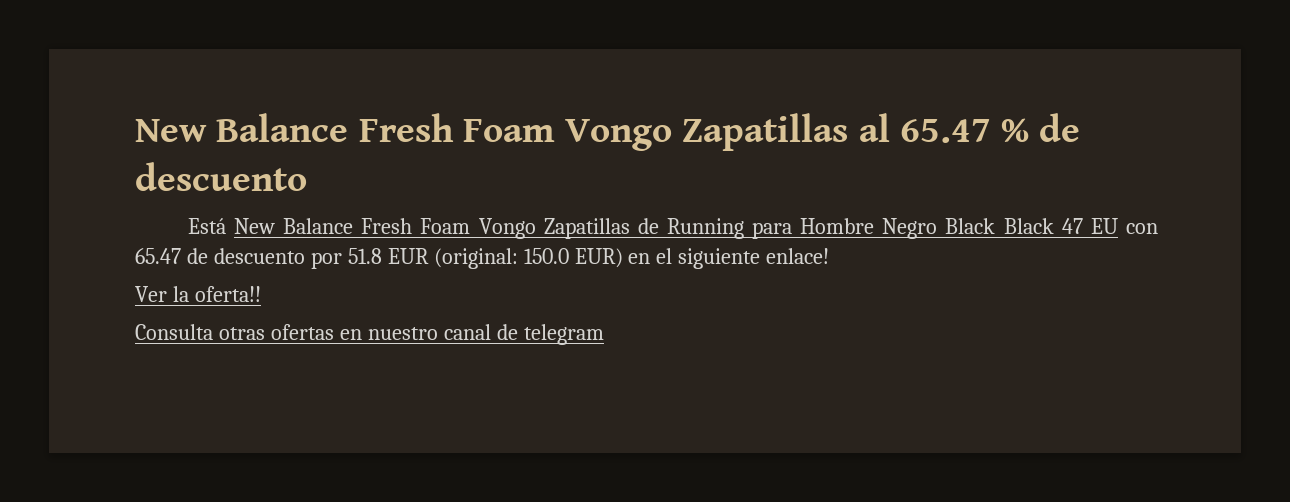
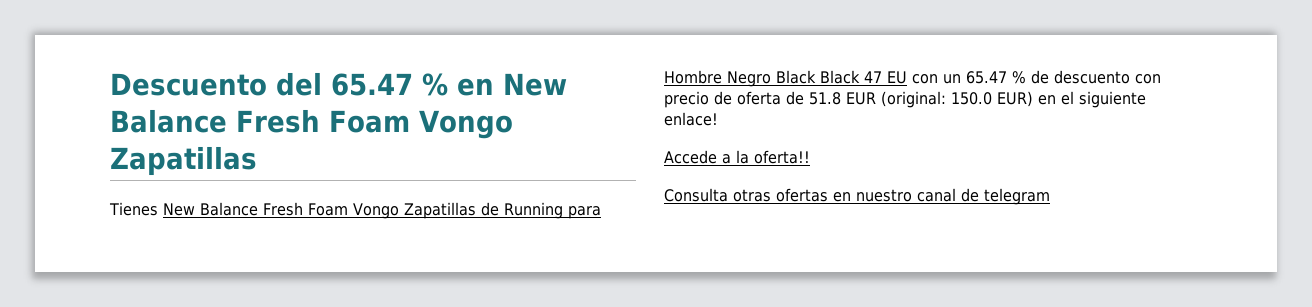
- New Balance Fresh Foam Vongo Zapatillas al 65.47 % de descuento
- Está New Balance Fresh Foam Vongo Zapatillas de Running para Hombre Negro Black Black 47 EU con 65.47 de descuento por 51.8 EUR (original: 150.0 EUR) en el siguiente enlace!
+ Descuento del 65.47 % en New Balance Fresh Foam Vongo Zapatillas
+ Tienes New Balance Fresh Foam Vongo Zapatillas de Running para Hombre Negro Black Black 47 EU con un 65.47 % de descuento con precio de oferta de 51.8 EUR (original: 150.0 EUR) en el siguiente enlace!
- Ver la oferta!!
+ Accede a la oferta!!

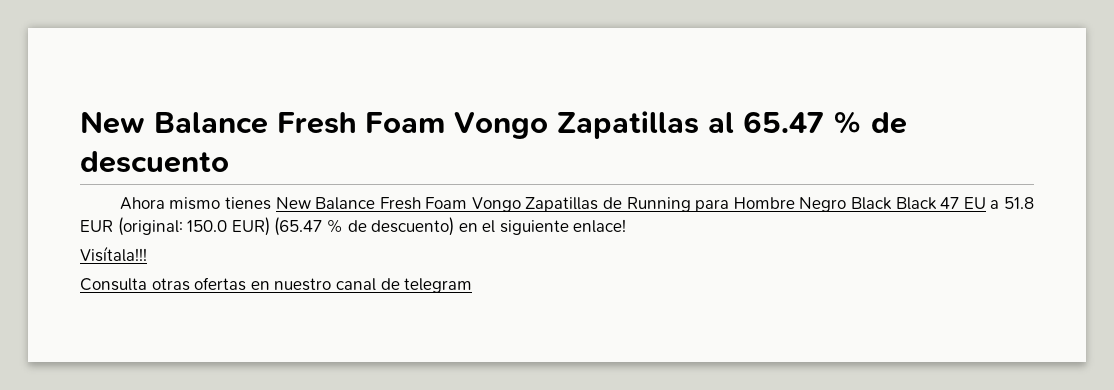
- Descuento del 65.47 % en New Balance Fresh Foam Vongo Zapatillas
- Tienes New Balance Fresh Foam Vongo Zapatillas de Running para Hombre Negro Black Black 47 EU con un 65.47 % de descuento con precio de oferta de 51.8 EUR (original: 150.0 EUR) en el siguiente enlace!
+ New Balance Fresh Foam Vongo Zapatillas al 65.47 % de descuento
+ Ahora mismo tienes New Balance Fresh Foam Vongo Zapatillas de Running para Hombre Negro Black Black 47 EU a 51.8 EUR (original: 150.0 EUR) (65.47 % de descuento) en el siguiente enlace!
- Accede a la oferta!!
+ Visítala!!!

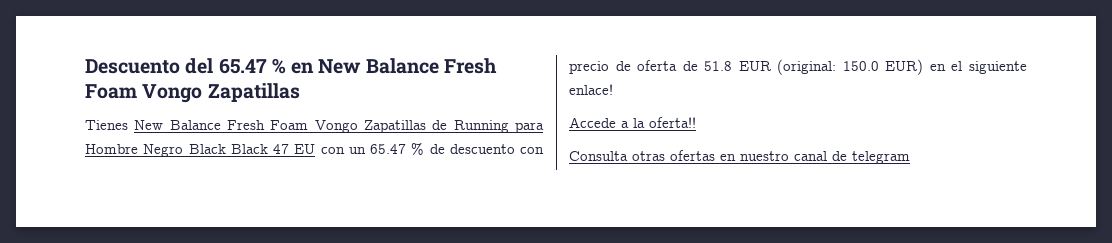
- New Balance Fresh Foam Vongo Zapatillas al 65.47 % de descuento
- Ahora mismo tienes New Balance Fresh Foam Vongo Zapatillas de Running para Hombre Negro Black Black 47 EU a 51.8 EUR (original: 150.0 EUR) (65.47 % de descuento) en el siguiente enlace!
+ Descuento del 65.47 % en New Balance Fresh Foam Vongo Zapatillas
+ Tienes New Balance Fresh Foam Vongo Zapatillas de Running para Hombre Negro Black Black 47 EU con un 65.47 % de descuento con precio de oferta de 51.8 EUR (original: 150.0 EUR) en el siguiente enlace!
- Visítala!!!
+ Accede a la oferta!!

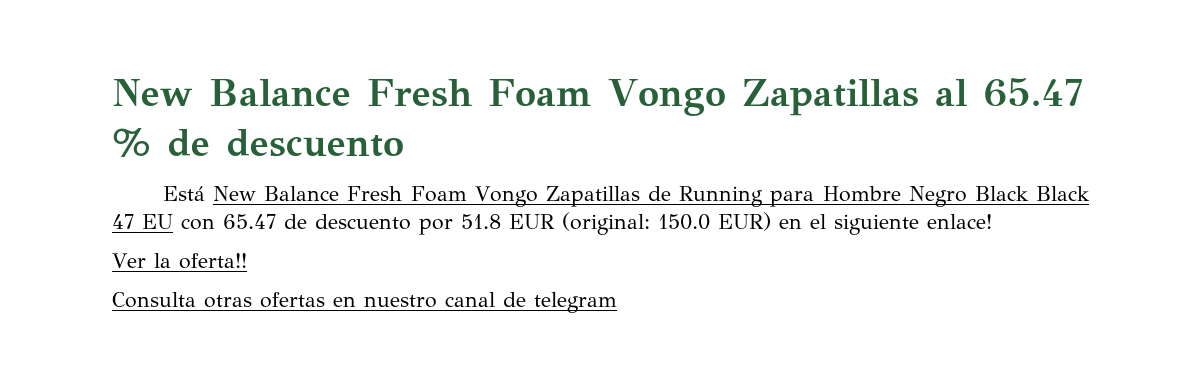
- Descuento del 65.47 % en New Balance Fresh Foam Vongo Zapatillas
- Tienes New Balance Fresh Foam Vongo Zapatillas de Running para Hombre Negro Black Black 47 EU con un 65.47 % de descuento con precio de oferta de 51.8 EUR (original: 150.0 EUR) en el siguiente enlace!
+ New Balance Fresh Foam Vongo Zapatillas al 65.47 % de descuento
+ Está New Balance Fresh Foam Vongo Zapatillas de Running para Hombre Negro Black Black 47 EU con 65.47 de descuento por 51.8 EUR (original: 150.0 EUR) en el siguiente enlace!
- Accede a la oferta!!
+ Ver la oferta!!

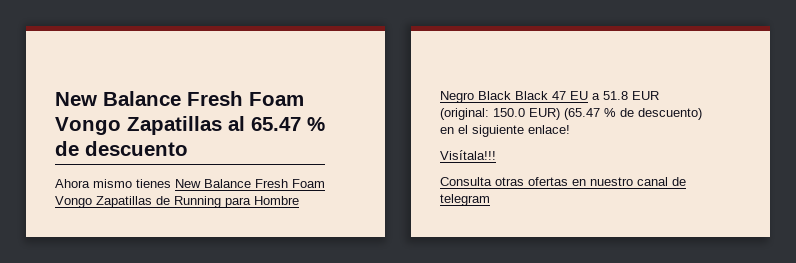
- Está New Balance Fresh Foam Vongo Zapatillas de Running para Hombre Negro Black Black 47 EU con 65.47 de descuento por 51.8 EUR (original: 150.0 EUR) en el siguiente enlace!
+ Ahora mismo tienes New Balance Fresh Foam Vongo Zapatillas de Running para Hombre Negro Black Black 47 EU a 51.8 EUR (original: 150.0 EUR) (65.47 % de descuento) en el siguiente enlace!
- Ver la oferta!!
+ Visítala!!!

